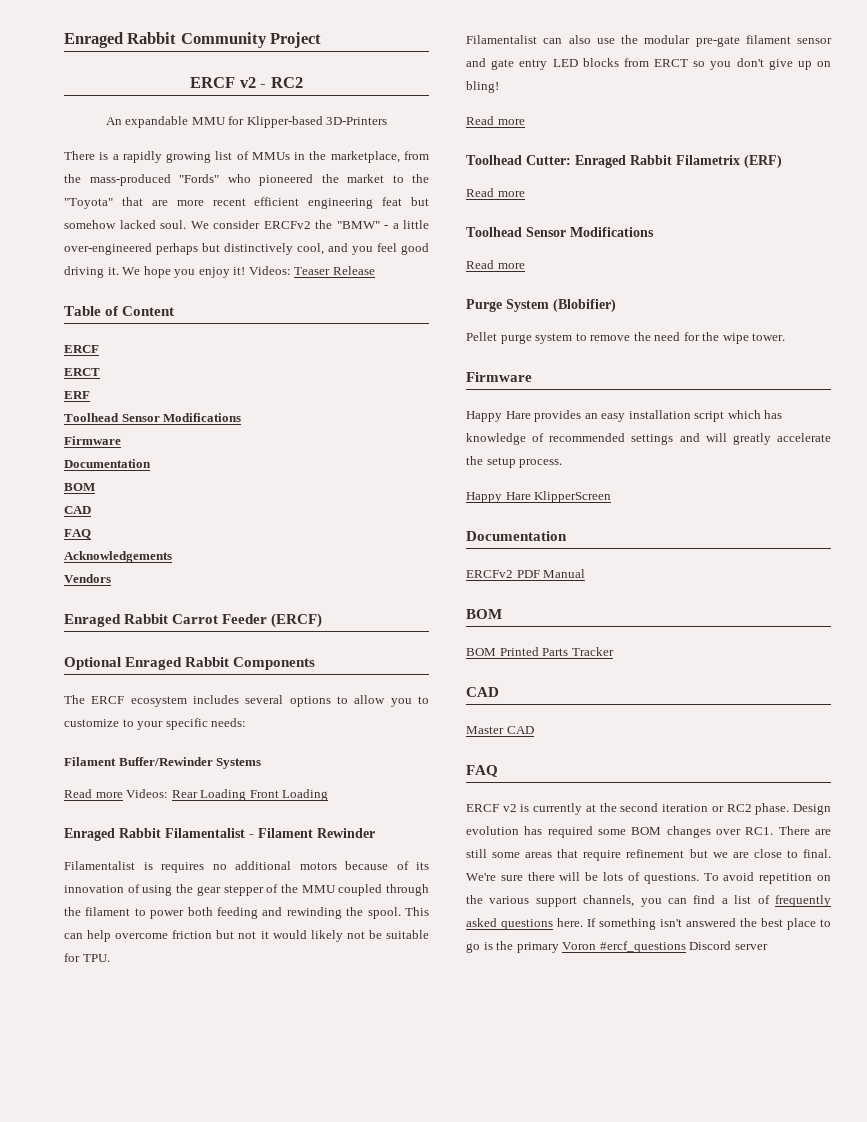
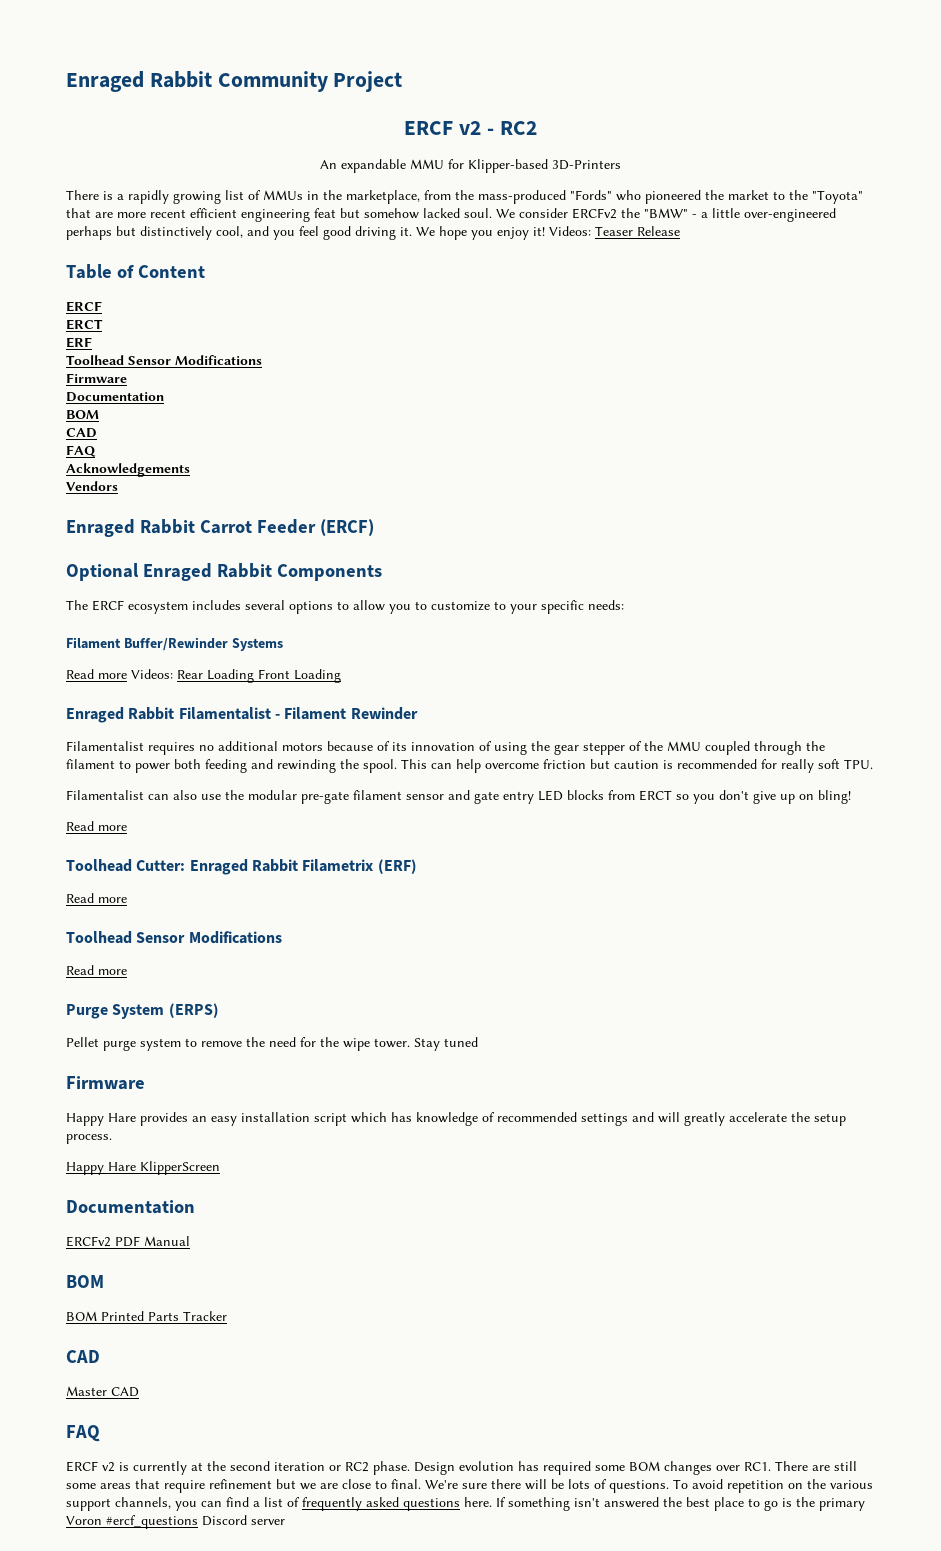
- Filamentalist is requires no additional motors because of its innovation of using the gear stepper of the MMU coupled through the filament to power both feeding and rewinding the spool.
+ Filamentalist requires no additional motors because of its innovation of using the gear stepper of the MMU coupled through the filament to power both feeding and rewinding the spool.
- This can help overcome friction but not it would likely not be suitable for TPU.
+ This can help overcome friction but caution is recommended for really soft TPU.
- Purge System (Blobifier)
+ Purge System (ERPS)
+ Stay tuned

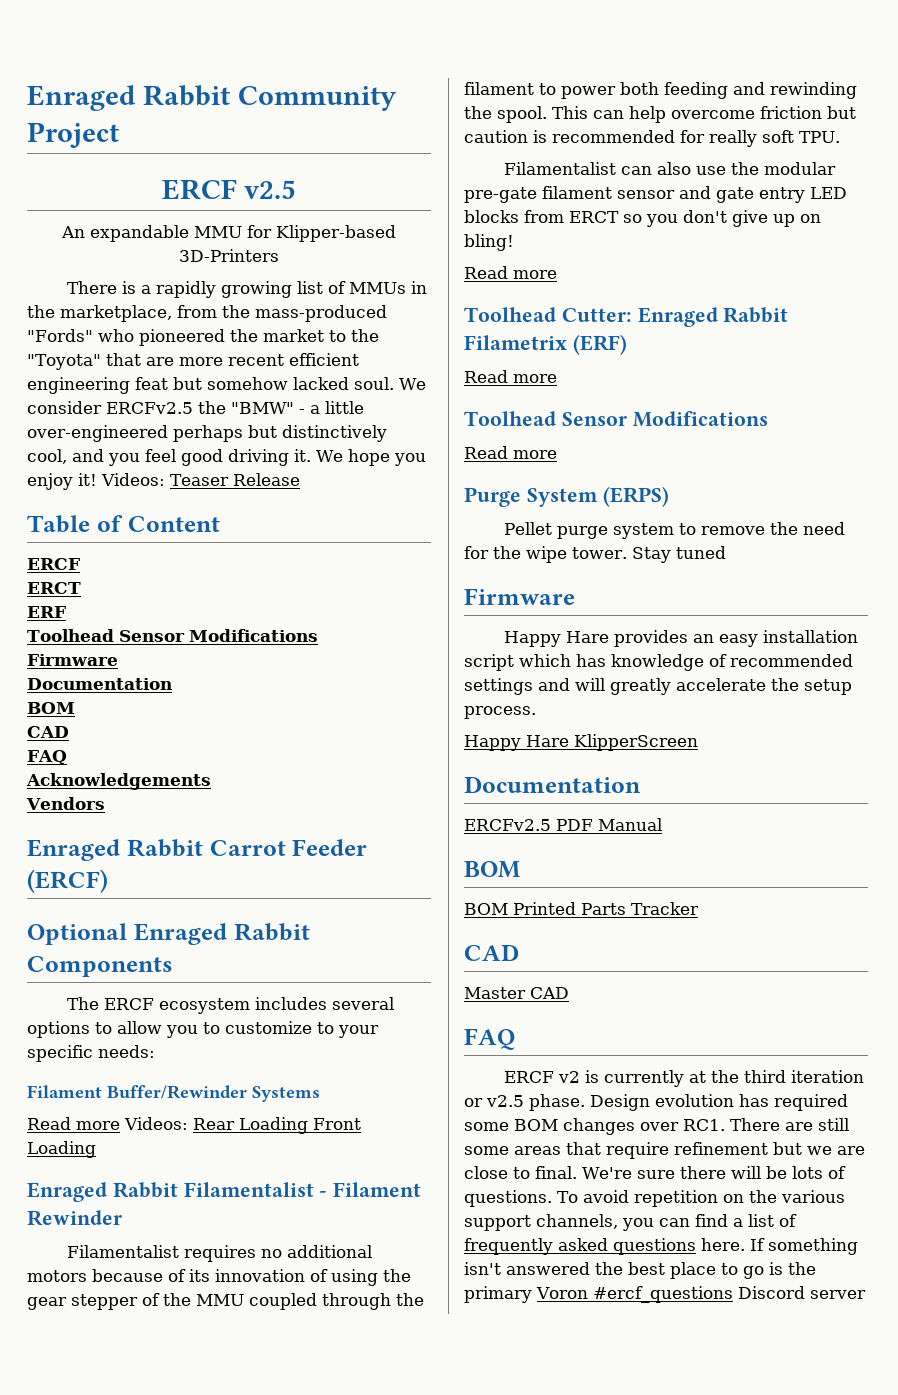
- ERCF v2 - RC2
+ ERCF v2.5
- We consider ERCFv2 the "BMW" - a little over-engineered perhaps but distinctively cool, and you feel good driving it.
+ We consider ERCFv2.5 the "BMW" - a little over-engineered perhaps but distinctively cool, and you feel good driving it.
- ERCFv2 PDF Manual
+ ERCFv2.5 PDF Manual
- ERCF v2 is currently at the second iteration or RC2 phase.
+ ERCF v2 is currently at the third iteration or v2.5 phase.

